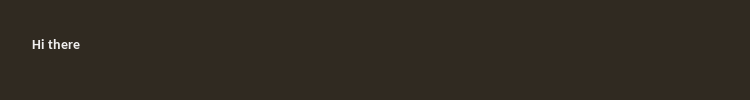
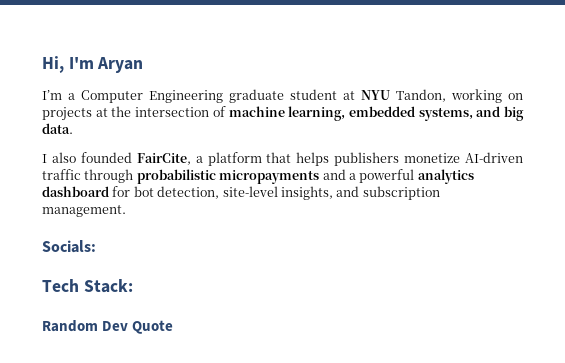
- Hi there
+ Hi, I'm Aryan
+ I’m a Computer Engineering graduate student at NYU Tandon, working on projects at the intersection of machine learning, embedded systems, and big data.
+ I also founded FairCite, a platform that helps publishers monetize AI-driven traffic through probabilistic micropayments and a powerful analytics dashboard for bot detection, site-level insights, and subscription management.
+ Socials:
+ Tech Stack:
+ Random Dev Quote

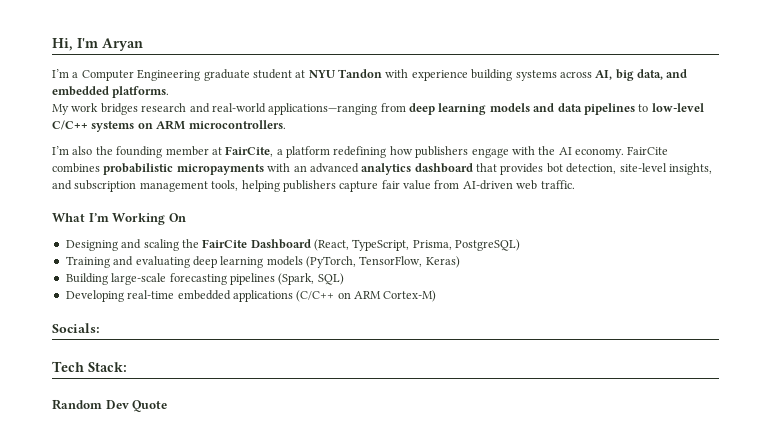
- I’m a Computer Engineering graduate student at NYU Tandon, working on projects at the intersection of machine learning, embedded systems, and big data.
- I also founded FairCite, a platform that helps publishers monetize AI-driven traffic through probabilistic micropayments and a powerful analytics dashboard for bot detection, site-level insights, and subscription management.
+ I’m a Computer Engineering graduate student at NYU Tandon with experience building systems across AI, big data, and embedded platforms.
+ My work bridges research and real-world applications—ranging from deep learning models and data pipelines to low-level C/C++ systems on ARM microcontrollers.
+ I’m also the founding member at FairCite, a platform redefining how publishers engage with the AI economy. FairCite combines probabilistic micropayments with an advanced analytics dashboard that provides bot detection, site-level insights, and subscription management tools, helping publishers capture fair value from AI-driven web traffic.
+ What I’m Working On
+ Designing and scaling the FairCite Dashboard (React, TypeScript, Prisma, PostgreSQL)
+ Training and evaluating deep learning models (PyTorch, TensorFlow, Keras)
+ Building large-scale forecasting pipelines (Spark, SQL)
+ Developing real-time embedded applications (C/C++ on ARM Cortex-M)

